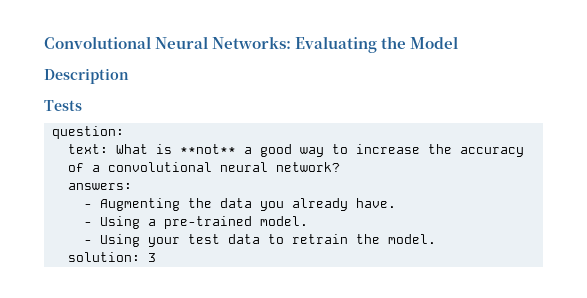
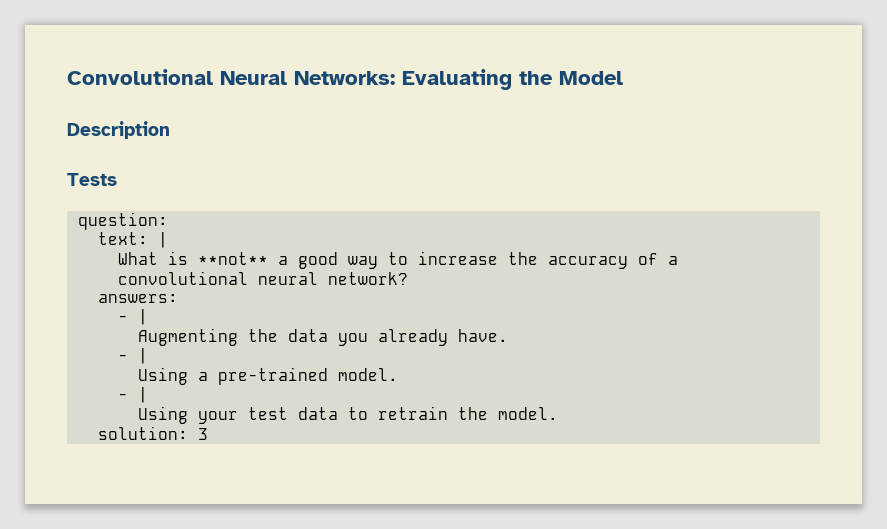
- text: What is **not** a good way to increase the accuracy of a convolutional neural network?
+ text: |
+ What is **not** a good way to increase the accuracy of a convolutional neural network?
  answers:
- - Augmenting the data you already have.
- - Using a pre-trained model.
- - Using your test data to retrain the model.
+ - |
+ Augmenting the data you already have.
+ - |
+ Using a pre-trained model.
+ - |
+ Using your test data to retrain the model.

